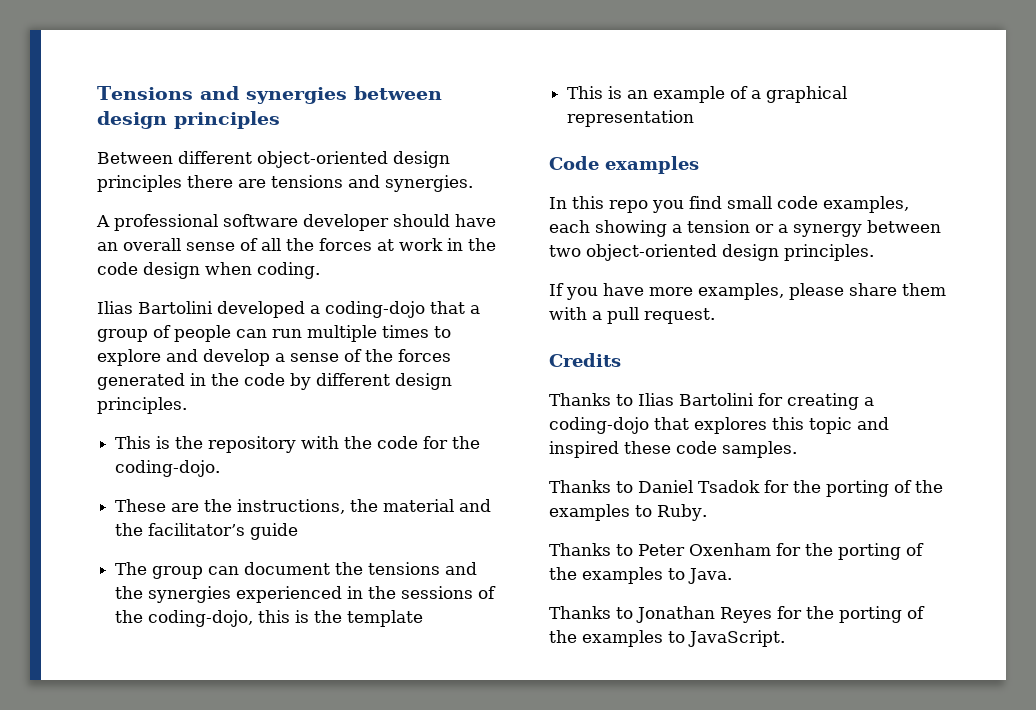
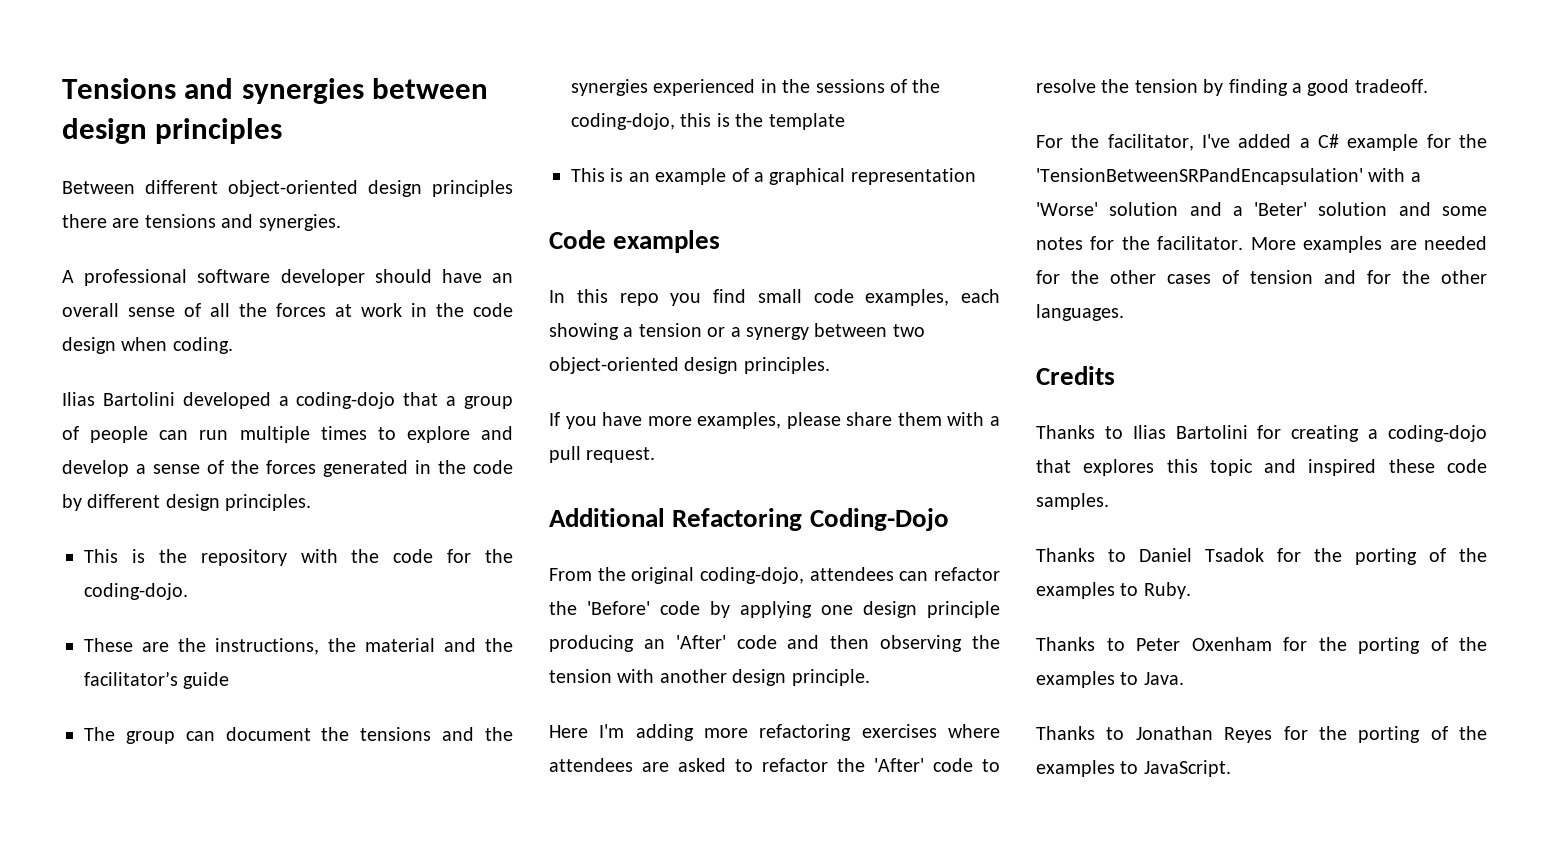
+ Additional Refactoring Coding-Dojo
+ From the original coding-dojo, attendees can refactor the 'Before' code by applying one design principle producing an 'After' code and then observing the tension with another design principle.
+ Here I'm adding more refactoring exercises where attendees are asked to refactor the 'After' code to resolve the tension by finding a good tradeoff.
+ For the facilitator, I've added a C# example for the 'TensionBetweenSRPandEncapsulation' with a 'Worse' solution and a 'Beter' solution and some notes for the facilitator. More examples are needed for the other cases of tension and for the other languages.

